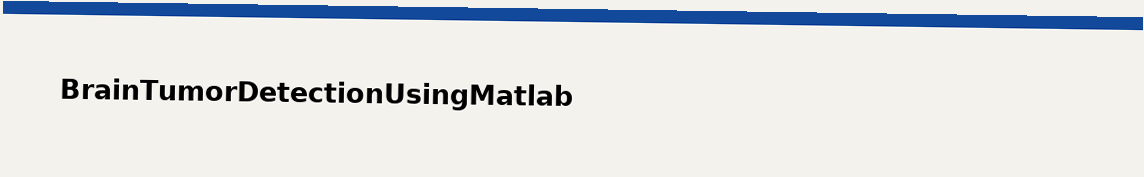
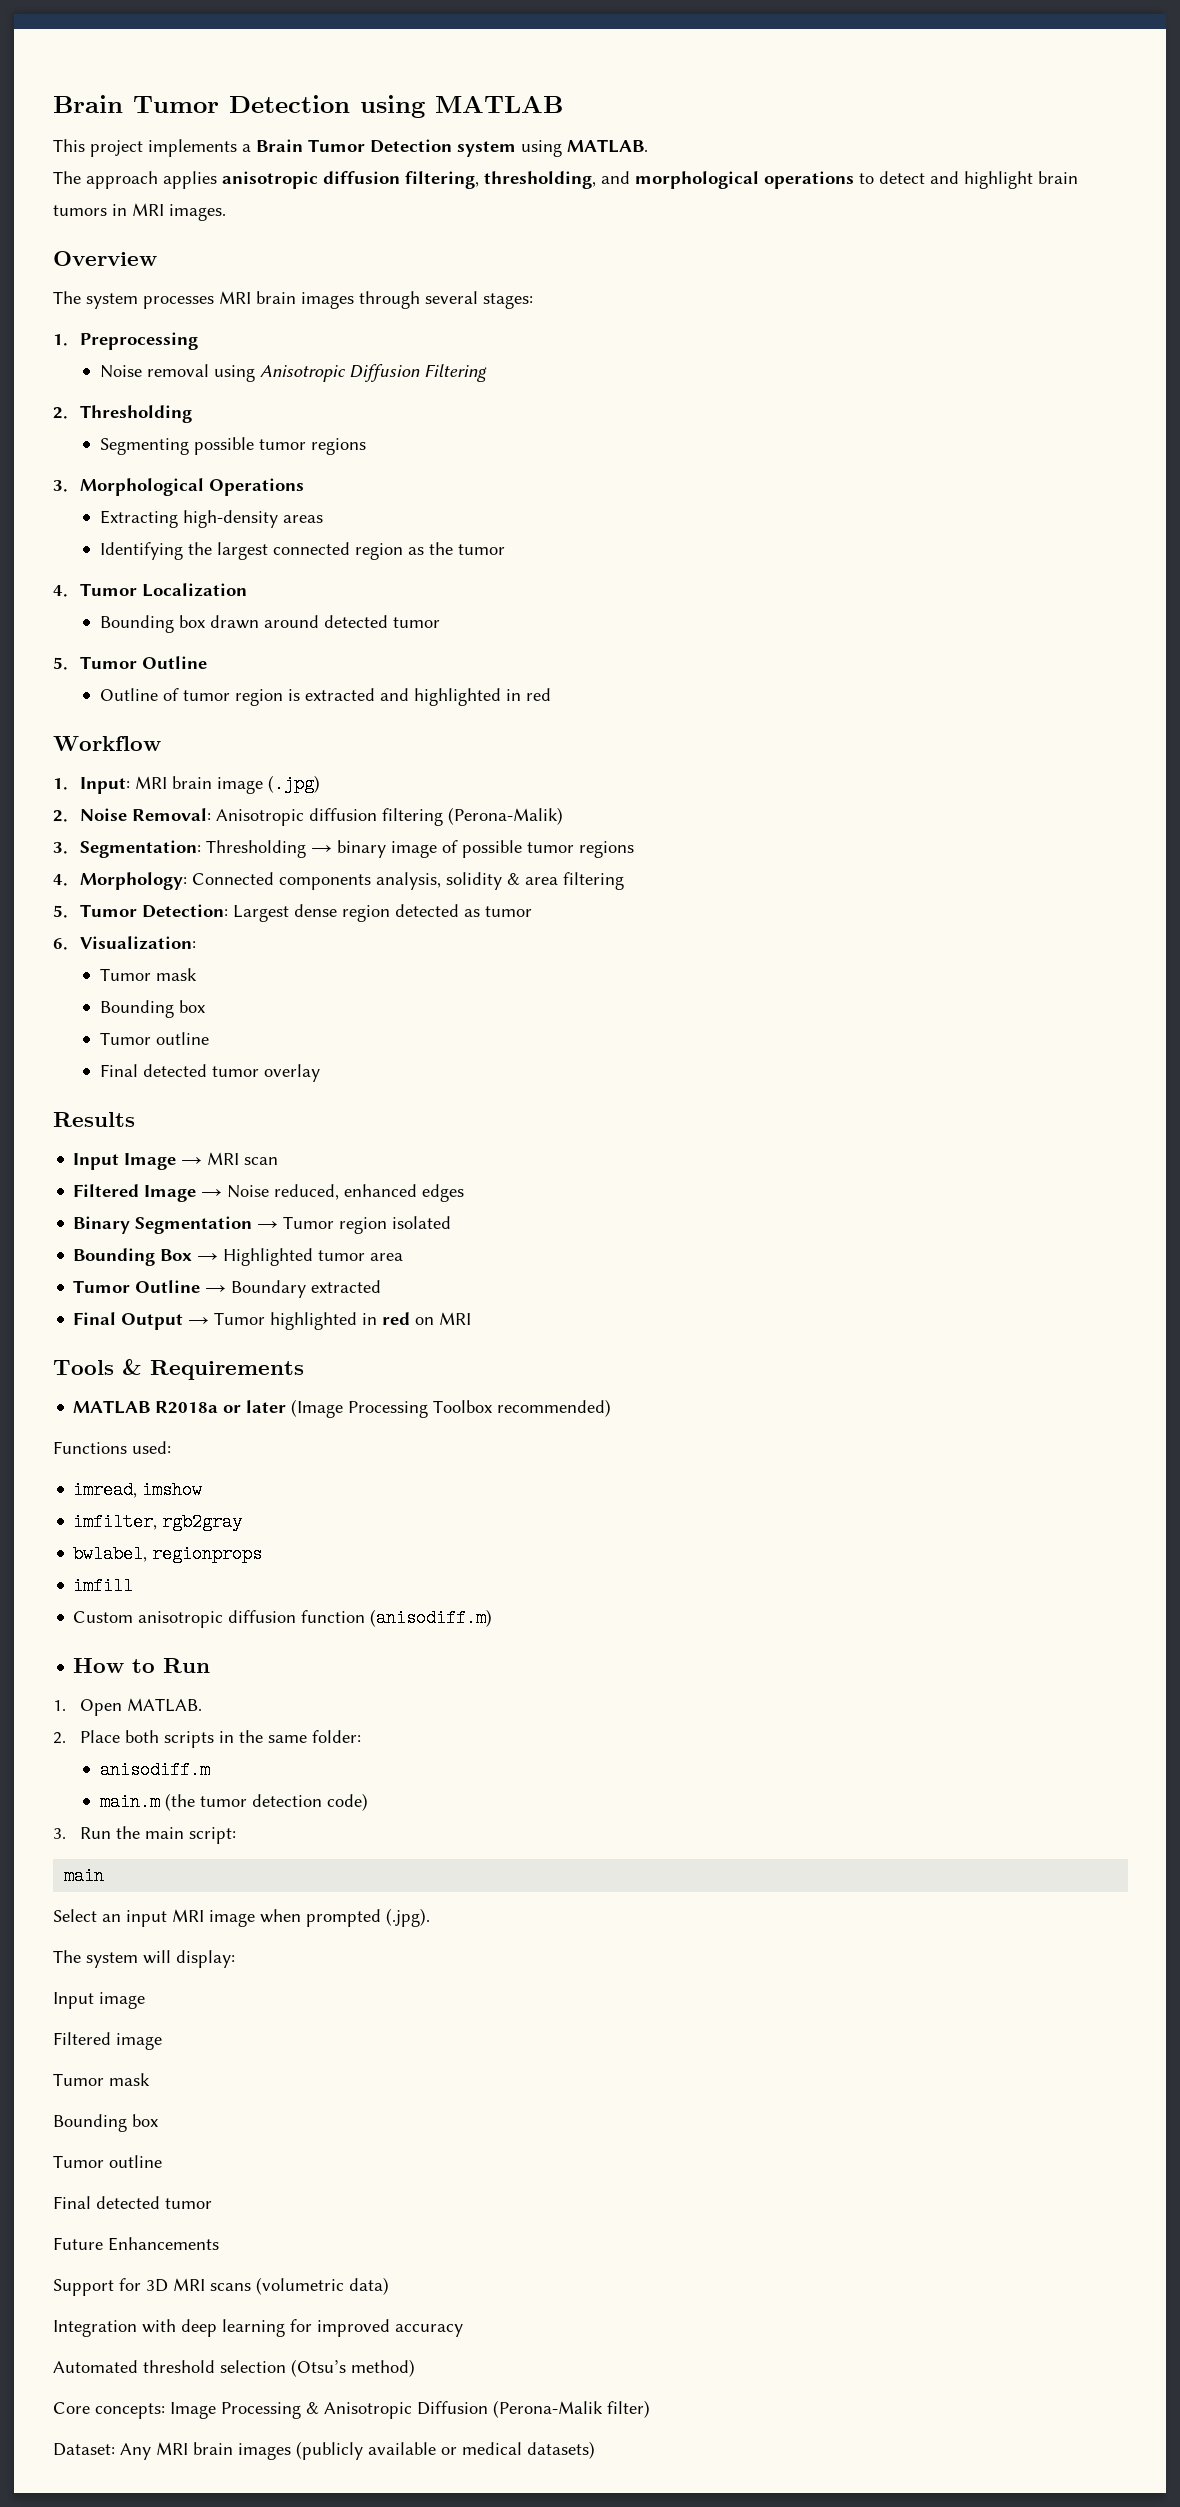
- BrainTumorDetectionUsingMatlab
+ Brain Tumor Detection using MATLAB
+ This project implements a Brain Tumor Detection system using MATLAB.
+ The approach applies anisotropic diffusion filtering, thresholding, and morphological operations to detect and highlight brain tumors in MRI images.
+ Overview
+ The system processes MRI brain images through several stages:
+ 1. Preprocessing
+ Noise removal using Anisotropic Diffusion Filtering
+ 2. Thresholding
+ Segmenting possible tumor regions
+ 3. Morphological Operations
+ Extracting high-density areas
+ Identifying the largest connected region as the tumor
+ 4. Tumor Localization
+ Bounding box drawn around detected tumor
+ 5. Tumor Outline
+ Outline of tumor region is extracted and highlighted in red
+ Workflow
+ 1. Input: MRI brain image (.jpg)
+ 2. Noise Removal: Anisotropic diffusion filtering (Perona-Malik)
+ 3. Segmentation: Thresholding → binary image of possible tumor regions
+ 4. Morphology: Connected components analysis, solidity & area filtering
+ 5. Tumor Detection: Largest dense region detected as tumor
+ 6. Visualization:
+ Tumor mask
+ Bounding box
+ Tumor outline
+ Final detected tumor overlay
+ Results
+ Input Image → MRI scan
+ Filtered Image → Noise reduced, enhanced edges
+ Binary Segmentation → Tumor region isolated
+ Bounding Box → Highlighted tumor area
+ Tumor Outline → Boundary extracted
+ Final Output → Tumor highlighted in red on MRI
+ Tools & Requirements
+ MATLAB R2018a or later (Image Processing Toolbox recommended)
+ Functions used:
+ imread, imshow
+ imfilter, rgb2gray
+ bwlabel, regionprops
+ imfill
+ Custom anisotropic diffusion function (anisodiff.m)
+ How to Run
+ 1. Open MATLAB.
+ 2. Place both scripts in the same folder:
+ anisodiff.m
+ main.m (the tumor detection code)
+ 3. Run the main script:
+ main
+ Select an input MRI image when prompted (.jpg).
+ The system will display:
+ Input image
+ Filtered image
+ Tumor mask
+ Bounding box
+ Tumor outline
+ Final detected tumor
+ Future Enhancements
+ Support for 3D MRI scans (volumetric data)
+ Integration with deep learning for improved accuracy
+ Automated threshold selection (Otsu’s method)
+ Core concepts: Image Processing & Anisotropic Diffusion (Perona-Malik filter)
+ Dataset: Any MRI brain images (publicly available or medical datasets)

